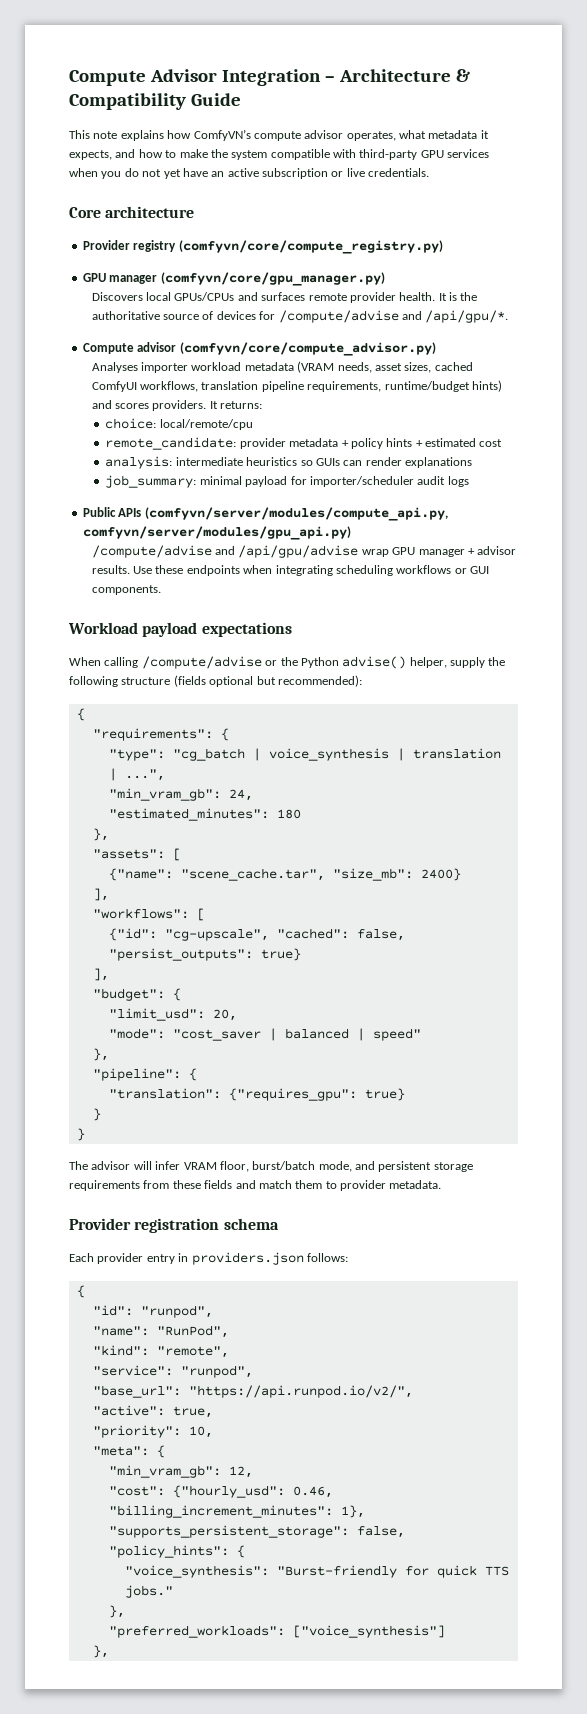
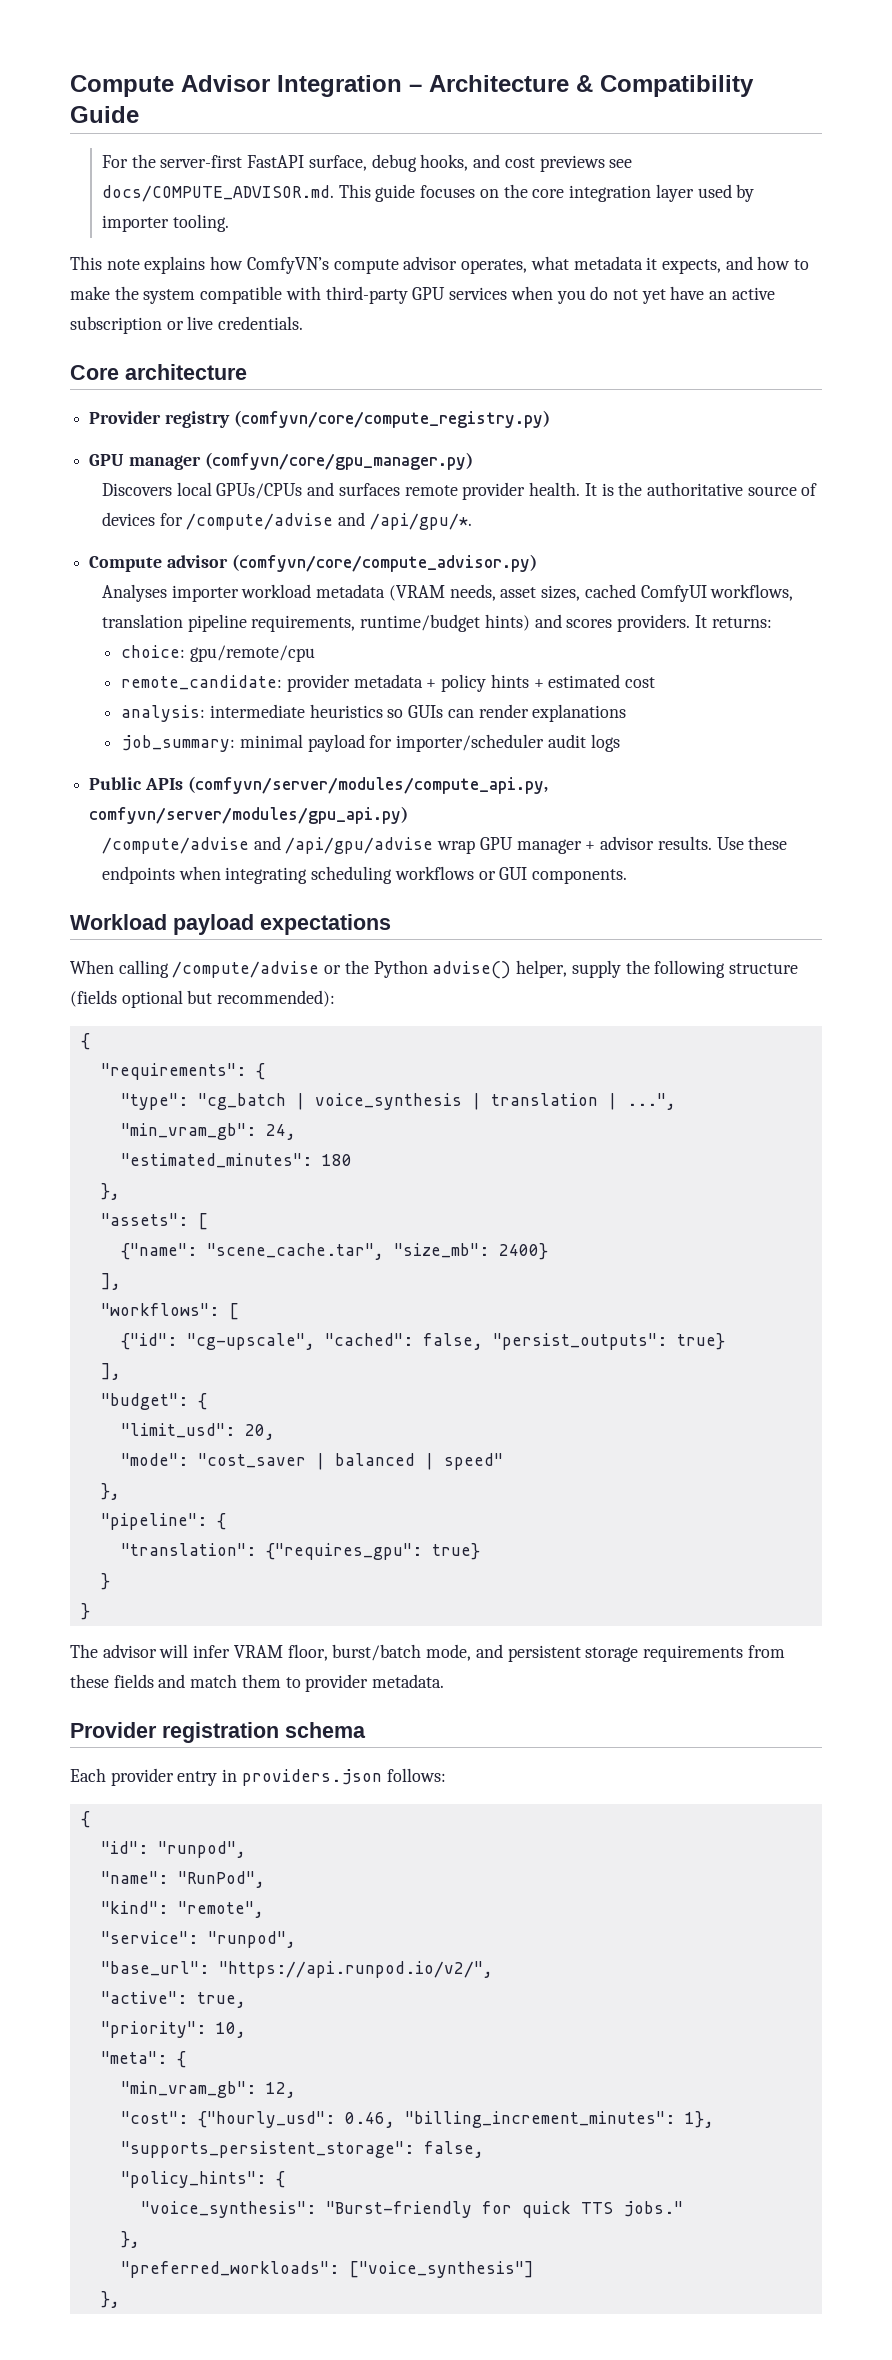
+ For the server-first FastAPI surface, debug hooks, and cost previews see docs/COMPUTE_ADVISOR.md. This guide focuses on the core integration layer used by importer tooling.
- choice: local/remote/cpu
+ choice: gpu/remote/cpu

